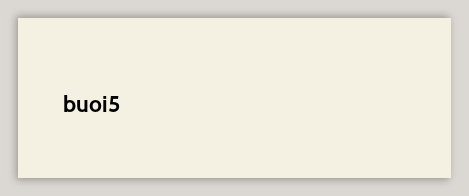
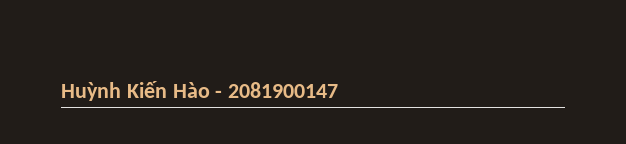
- buoi5
+ Huỳnh Kiến Hào - 2081900147

